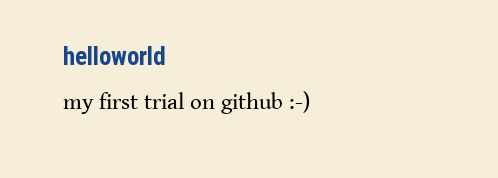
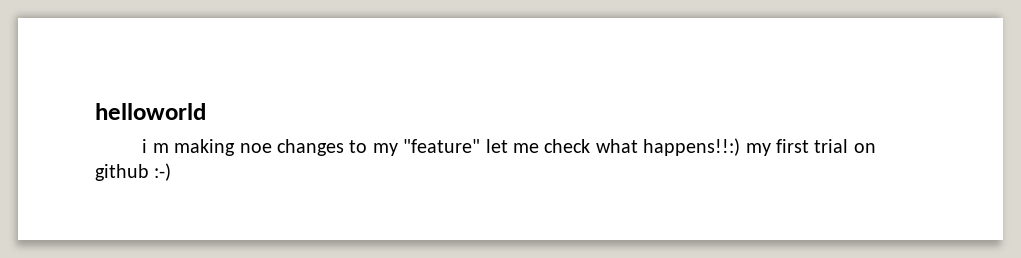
- my first trial on github :-)
+ i m making noe changes to my "feature" let me check what happens!!:) my first trial on github :-)

